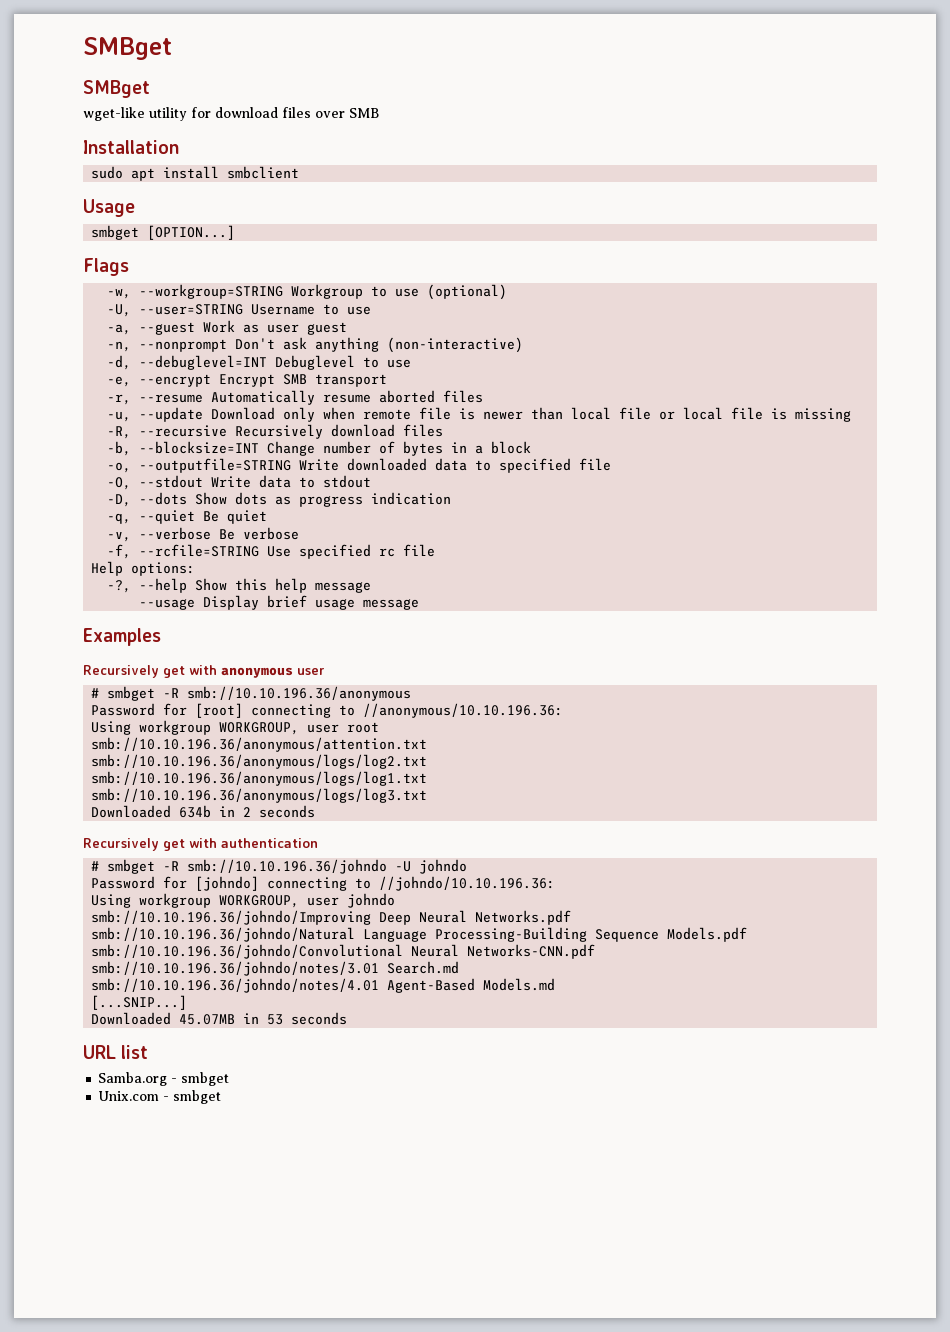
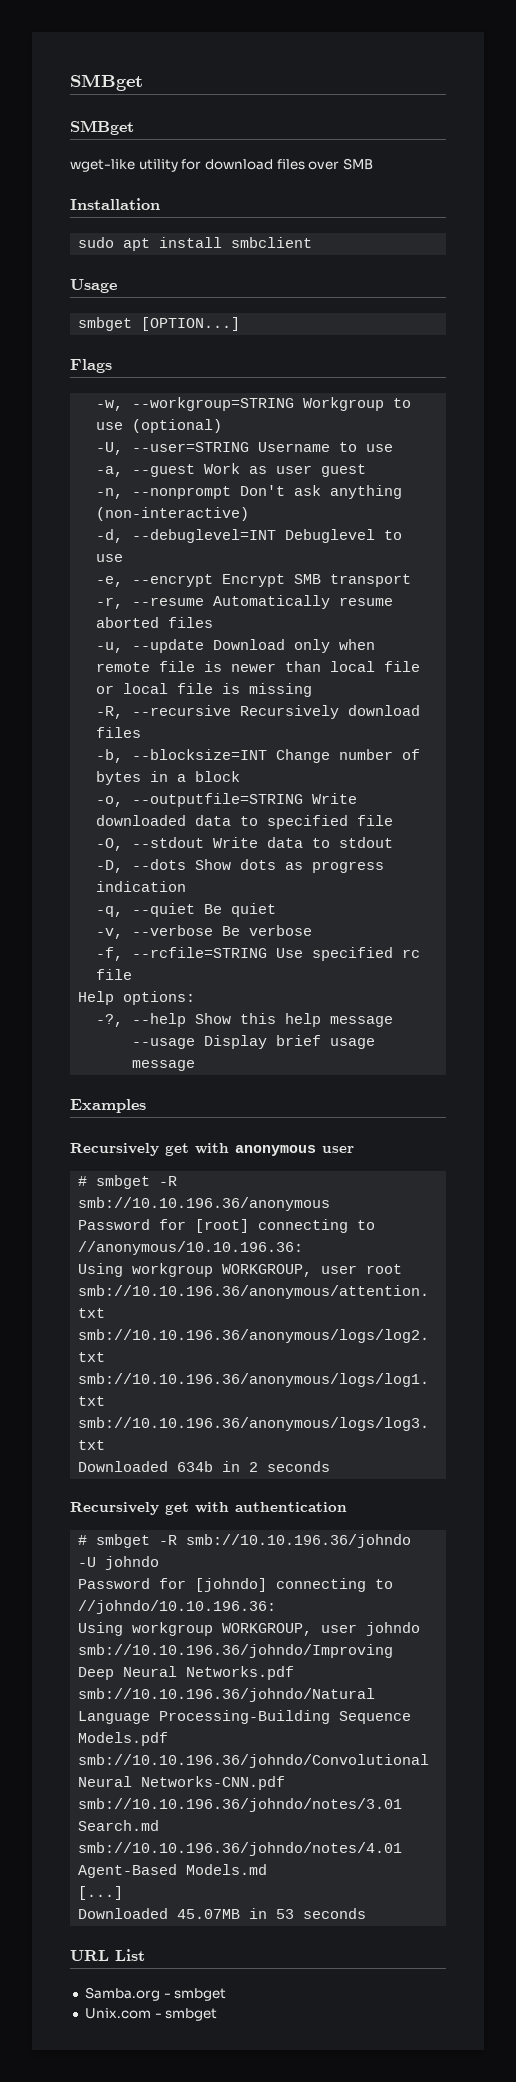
- [...SNIP...]
+ [...]
- URL list
+ URL List

